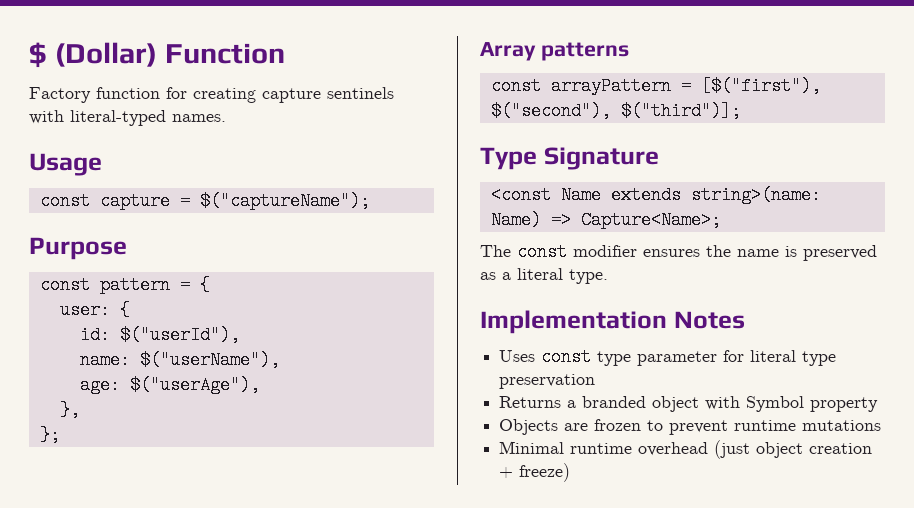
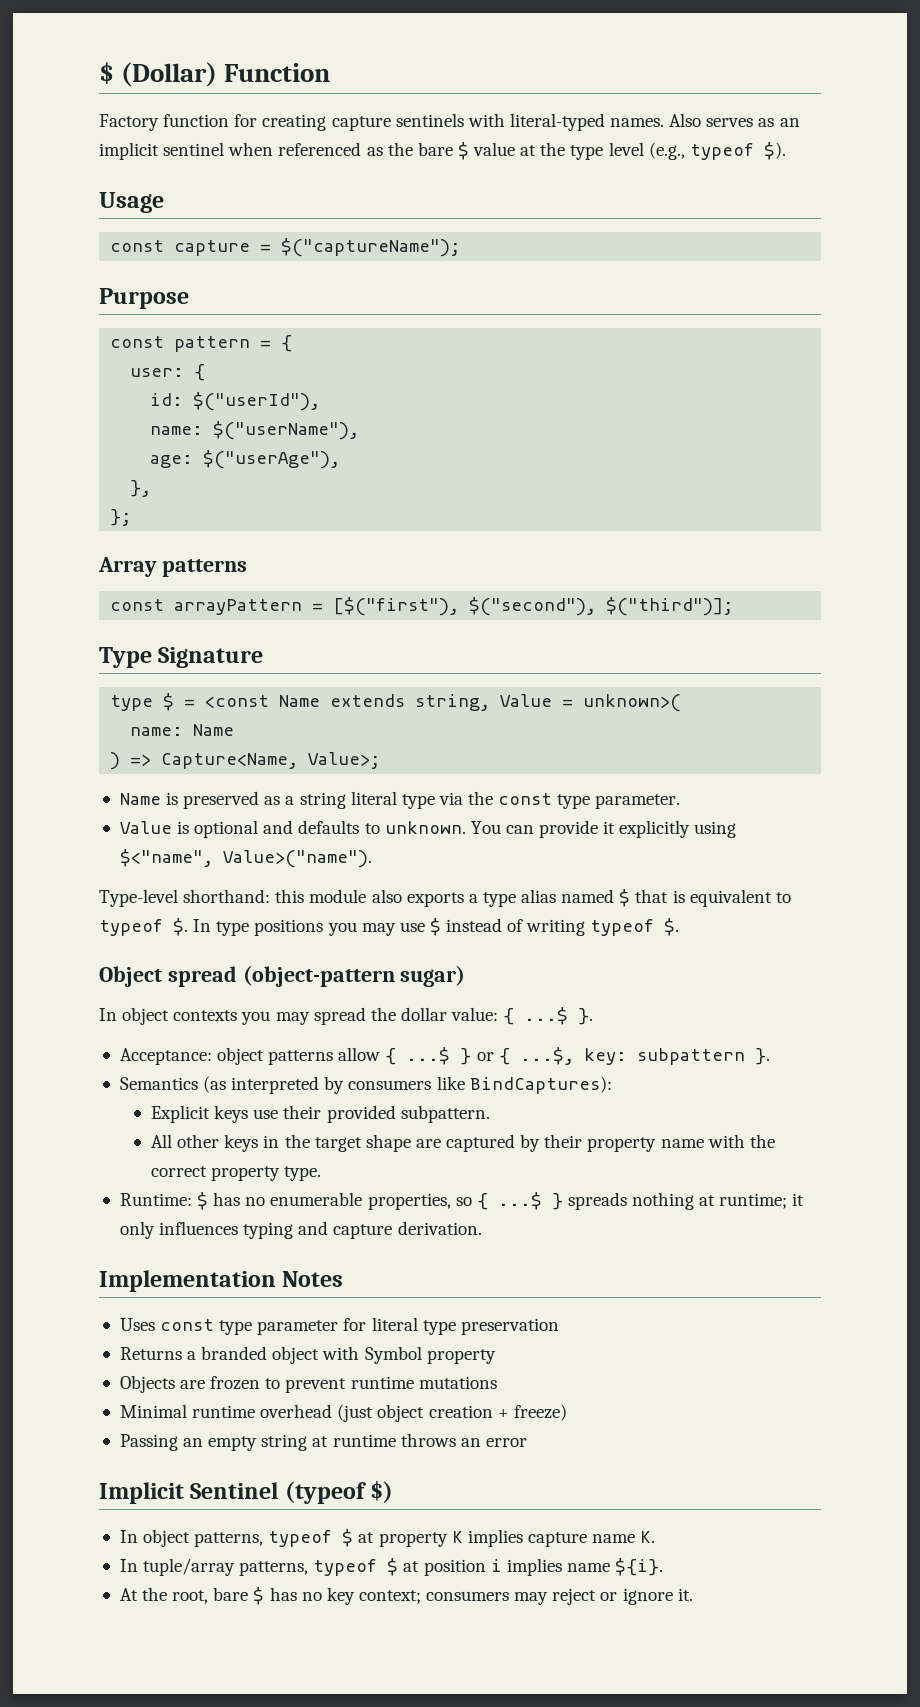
+ Also serves as an implicit sentinel when referenced as the bare $ value at the type level (e.g., typeof $).
- <const Name extends string>(name: Name) => Capture<Name>;
- The const modifier ensures the name is preserved as a literal type.
+ type $ = <const Name extends string, Value = unknown>(
+ name: Name
+ ) => Capture<Name, Value>;
+ Name is preserved as a string literal type via the const type parameter.
+ Value is optional and defaults to unknown. You can provide it explicitly using $<"name", Value>("name").
+ Type-level shorthand: this module also exports a type alias named $ that is equivalent to typeof $. In type positions you may use $ instead of writing typeof $.
+ Object spread (object-pattern sugar)
+ In object contexts you may spread the dollar value: { ...$ }.
+ Acceptance: object patterns allow { ...$ } or { ...$, key: subpattern }.
+ Semantics (as interpreted by consumers like BindCaptures):
+ Explicit keys use their provided subpattern.
+ All other keys in the target shape are captured by their property name with the correct property type.
+ Runtime: $ has no enumerable properties, so { ...$ } spreads nothing at runtime; it only influences typing and capture derivation.
+ Passing an empty string at runtime throws an error
+ Implicit Sentinel (typeof $)
+ In object patterns, typeof $ at property K implies capture name K.
+ In tuple/array patterns, typeof $ at position i implies name ${i}.
+ At the root, bare $ has no key context; consumers may reject or ignore it.

